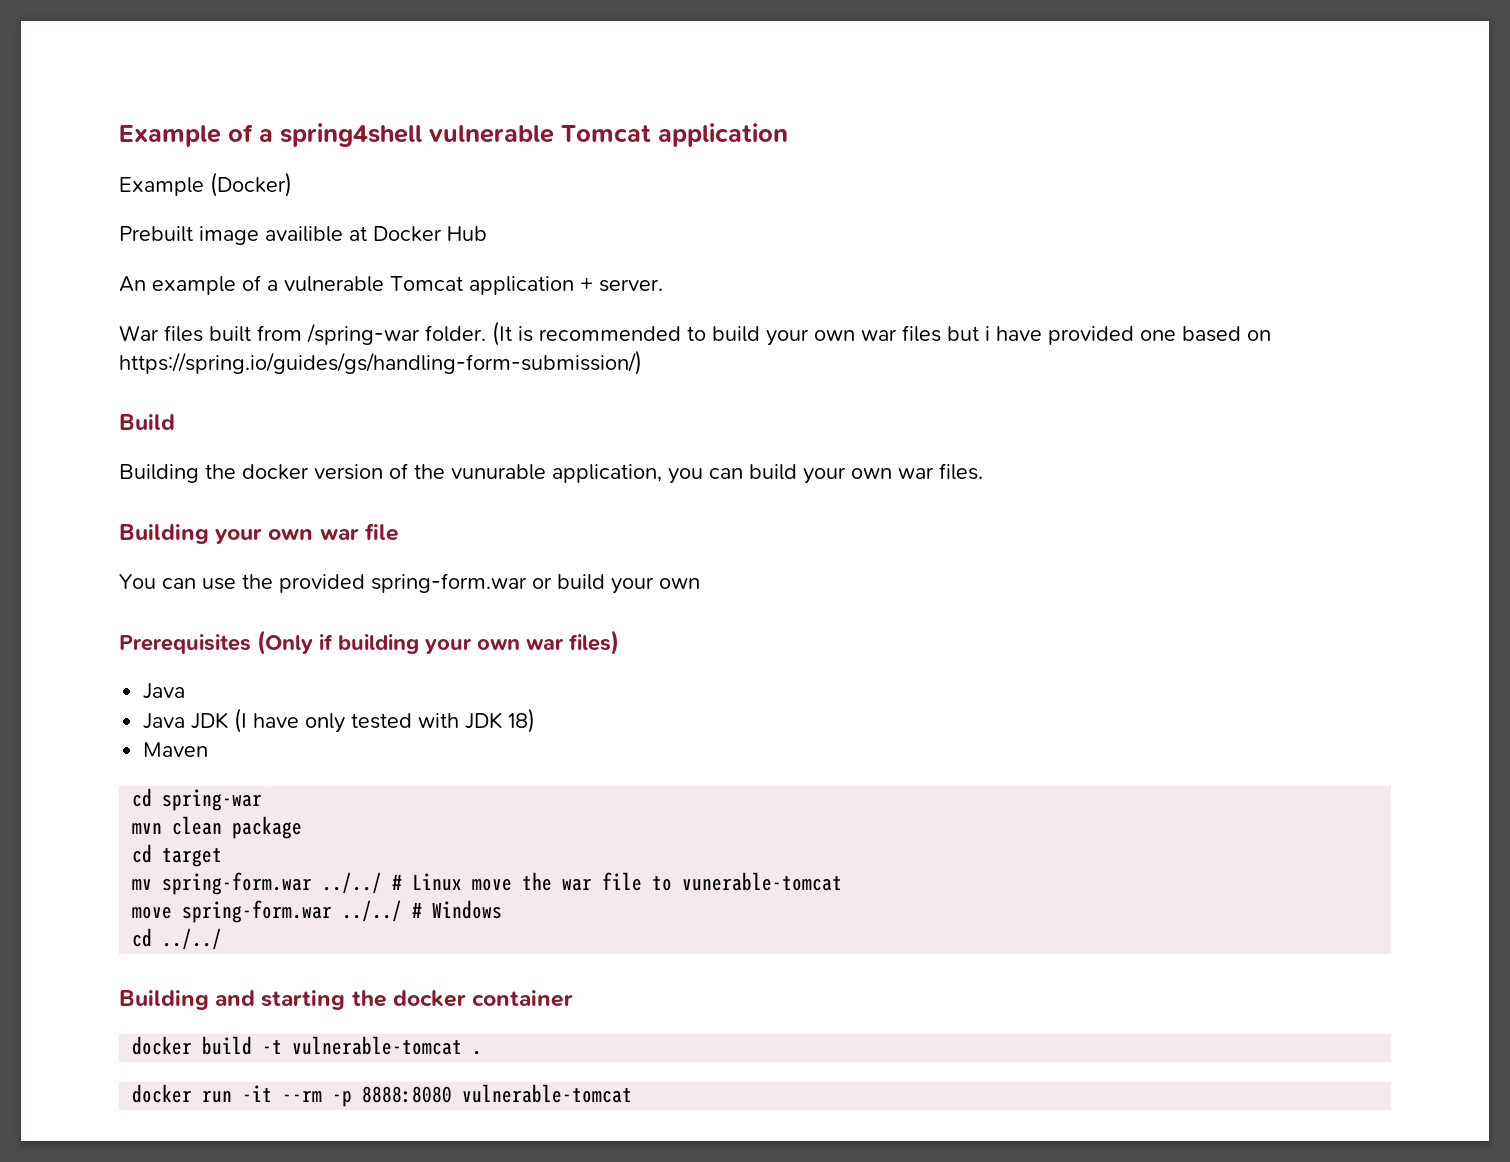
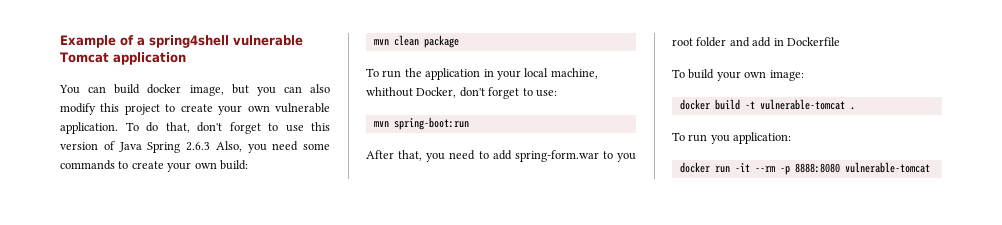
- Example (Docker)
- Prebuilt image availible at Docker Hub
- An example of a vulnerable Tomcat application + server.
- War files built from /spring-war folder. (It is recommended to build your own war files but i have provided one based on https://spring.io/guides/gs/handling-form-submission/)
- Build
- Building the docker version of the vunurable application, you can build your own war files.
- Building your own war file
- You can use the provided spring-form.war or build your own
- Prerequisites (Only if building your own war files)
- Java
- Java JDK (I have only tested with JDK 18)
- Maven
- cd spring-war
+ You can build docker image, but you can also modify this project to create your own vulnerable application. To do that, don't forget to use this version of Java Spring 2.6.3 Also, you need some commands to create your own build:
  mvn clean package
- cd target
- mv spring-form.war ../../ # Linux move the war file to vunerable-tomcat
- move spring-form.war ../../ # Windows
- cd ../../
- Building and starting the docker container
+ To run the application in your local machine, whithout Docker, don't forget to use:
+ mvn spring-boot:run
+ After that, you need to add spring-form.war to you root folder and add in Dockerfile
+ To build your own image:
+ To run you application:

